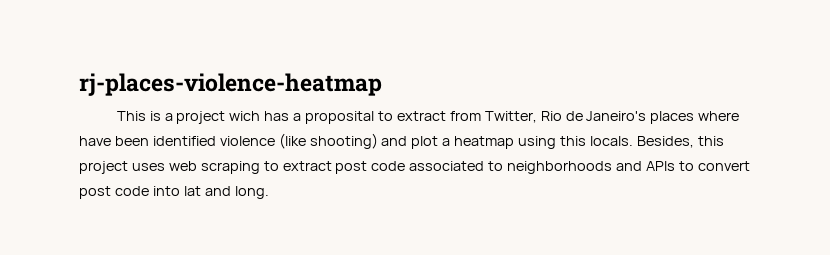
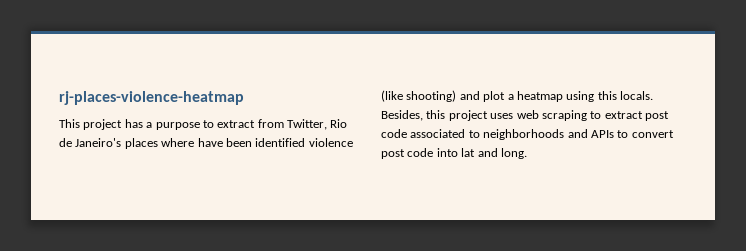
- This is a project wich has a proposital to extract from Twitter, Rio de Janeiro's places where have been identified violence (like shooting) and plot a heatmap using this locals.
+ This project has a purpose to extract from Twitter, Rio de Janeiro's places where have been identified violence (like shooting) and plot a heatmap using this locals.

